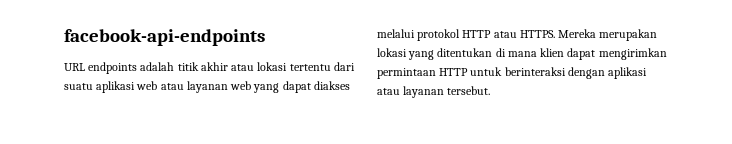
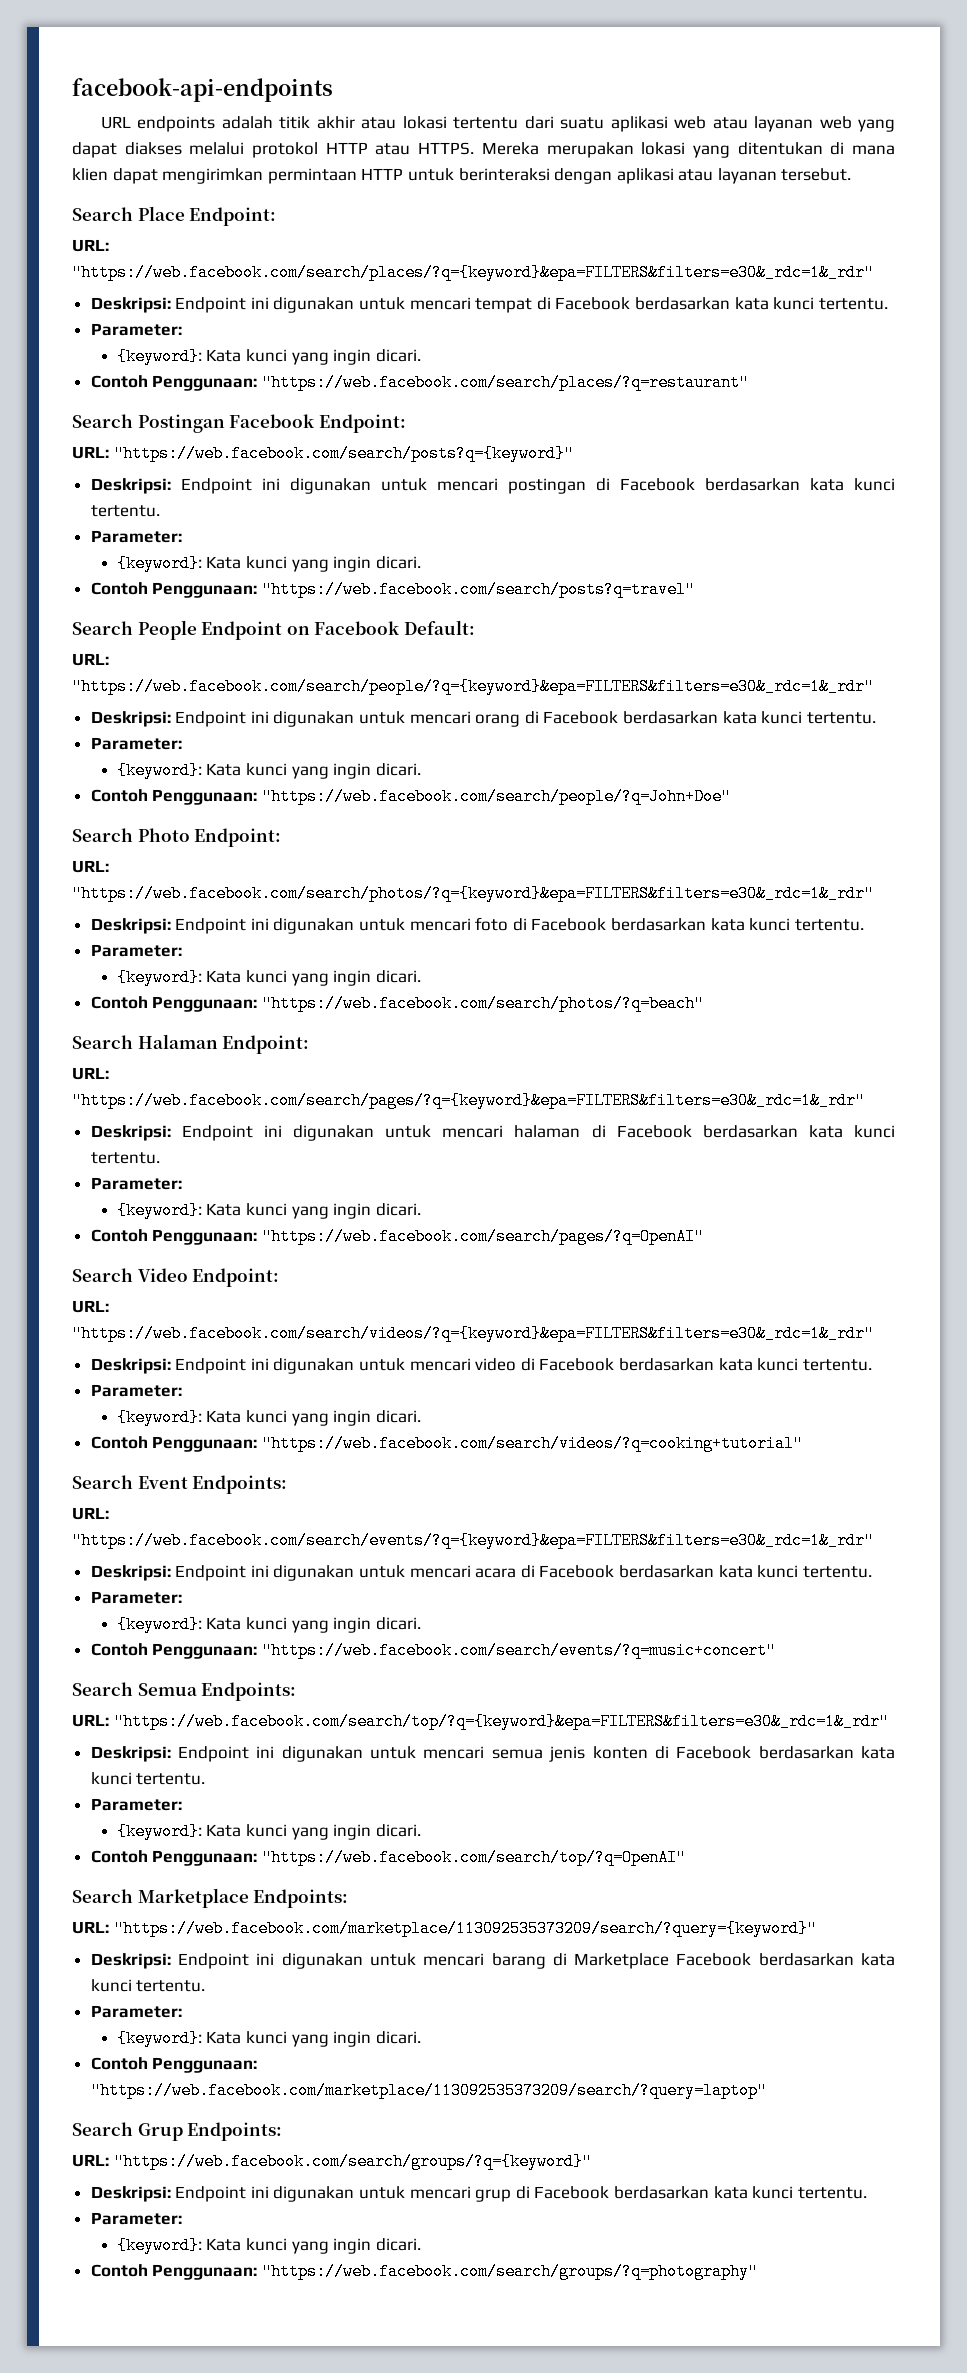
+ Search Place Endpoint:
+ URL: "https://web.facebook.com/search/places/?q={keyword}&epa=FILTERS&filters=e30&_rdc=1&_rdr"
+ Deskripsi: Endpoint ini digunakan untuk mencari tempat di Facebook berdasarkan kata kunci tertentu.
+ Parameter:
+ {keyword}: Kata kunci yang ingin dicari.
+ Contoh Penggunaan: "https://web.facebook.com/search/places/?q=restaurant"
+ Search Postingan Facebook Endpoint:
+ URL: "https://web.facebook.com/search/posts?q={keyword}"
+ Deskripsi: Endpoint ini digunakan untuk mencari postingan di Facebook berdasarkan kata kunci tertentu.
+ Parameter:
+ {keyword}: Kata kunci yang ingin dicari.
+ Contoh Penggunaan: "https://web.facebook.com/search/posts?q=travel"
+ Search People Endpoint on Facebook Default:
+ URL: "https://web.facebook.com/search/people/?q={keyword}&epa=FILTERS&filters=e30&_rdc=1&_rdr"
+ Deskripsi: Endpoint ini digunakan untuk mencari orang di Facebook berdasarkan kata kunci tertentu.
+ Parameter:
+ {keyword}: Kata kunci yang ingin dicari.
+ Contoh Penggunaan: "https://web.facebook.com/search/people/?q=John+Doe"
+ Search Photo Endpoint:
+ URL: "https://web.facebook.com/search/photos/?q={keyword}&epa=FILTERS&filters=e30&_rdc=1&_rdr"
+ Deskripsi: Endpoint ini digunakan untuk mencari foto di Facebook berdasarkan kata kunci tertentu.
+ Parameter:
+ {keyword}: Kata kunci yang ingin dicari.
+ Contoh Penggunaan: "https://web.facebook.com/search/photos/?q=beach"
+ Search Halaman Endpoint:
+ URL: "https://web.facebook.com/search/pages/?q={keyword}&epa=FILTERS&filters=e30&_rdc=1&_rdr"
+ Deskripsi: Endpoint ini digunakan untuk mencari halaman di Facebook berdasarkan kata kunci tertentu.
+ Parameter:
+ {keyword}: Kata kunci yang ingin dicari.
+ Contoh Penggunaan: "https://web.facebook.com/search/pages/?q=OpenAI"
+ Search Video Endpoint:
+ URL: "https://web.facebook.com/search/videos/?q={keyword}&epa=FILTERS&filters=e30&_rdc=1&_rdr"
+ Deskripsi: Endpoint ini digunakan untuk mencari video di Facebook berdasarkan kata kunci tertentu.
+ Parameter:
+ {keyword}: Kata kunci yang ingin dicari.
+ Contoh Penggunaan: "https://web.facebook.com/search/videos/?q=cooking+tutorial"
+ Search Event Endpoints:
+ URL: "https://web.facebook.com/search/events/?q={keyword}&epa=FILTERS&filters=e30&_rdc=1&_rdr"
+ Deskripsi: Endpoint ini digunakan untuk mencari acara di Facebook berdasarkan kata kunci tertentu.
+ Parameter:
+ {keyword}: Kata kunci yang ingin dicari.
+ Contoh Penggunaan: "https://web.facebook.com/search/events/?q=music+concert"
+ Search Semua Endpoints:
+ URL: "https://web.facebook.com/search/top/?q={keyword}&epa=FILTERS&filters=e30&_rdc=1&_rdr"
+ Deskripsi: Endpoint ini digunakan untuk mencari semua jenis konten di Facebook berdasarkan kata kunci tertentu.
+ Parameter:
+ {keyword}: Kata kunci yang ingin dicari.
+ Contoh Penggunaan: "https://web.facebook.com/search/top/?q=OpenAI"
+ Search Marketplace Endpoints:
+ URL: "https://web.facebook.com/marketplace/113092535373209/search/?query={keyword}"
+ Deskripsi: Endpoint ini digunakan untuk mencari barang di Marketplace Facebook berdasarkan kata kunci tertentu.
+ Parameter:
+ {keyword}: Kata kunci yang ingin dicari.
+ Contoh Penggunaan: "https://web.facebook.com/marketplace/113092535373209/search/?query=laptop"
+ Search Grup Endpoints:
+ URL: "https://web.facebook.com/search/groups/?q={keyword}"
+ Deskripsi: Endpoint ini digunakan untuk mencari grup di Facebook berdasarkan kata kunci tertentu.
+ Parameter:
+ {keyword}: Kata kunci yang ingin dicari.
+ Contoh Penggunaan: "https://web.facebook.com/search/groups/?q=photography"

